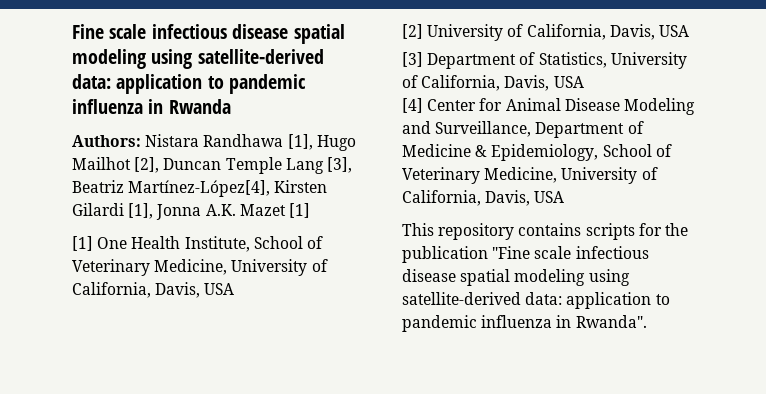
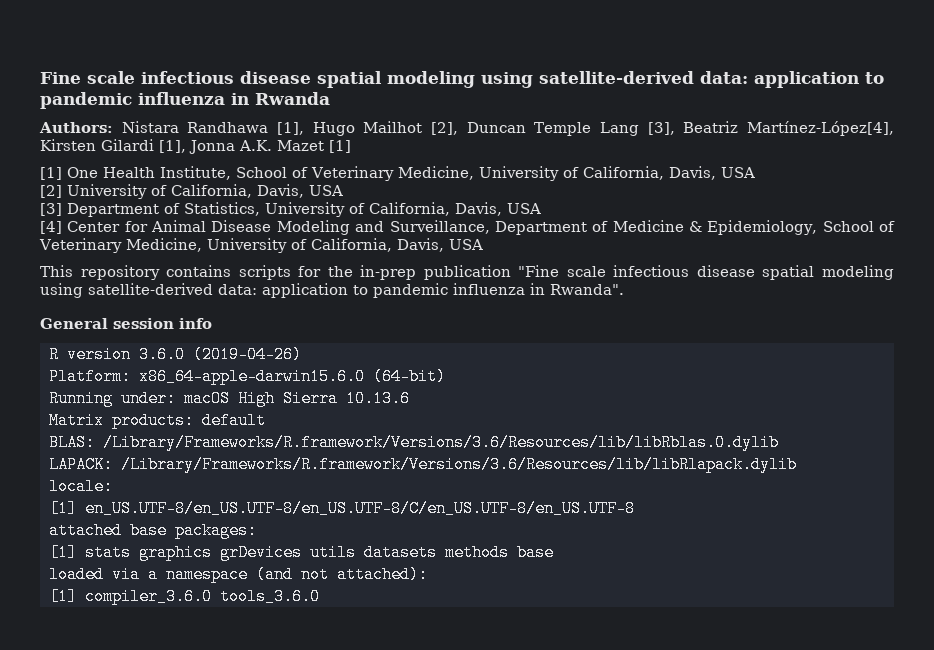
- This repository contains scripts for the publication "Fine scale infectious disease spatial modeling using satellite-derived data: application to pandemic influenza in Rwanda".
+ This repository contains scripts for the in-prep publication "Fine scale infectious disease spatial modeling using satellite-derived data: application to pandemic influenza in Rwanda".
+ General session info
+ R version 3.6.0 (2019-04-26)
+ Platform: x86_64-apple-darwin15.6.0 (64-bit)
+ Running under: macOS High Sierra 10.13.6
+ Matrix products: default
+ BLAS: /Library/Frameworks/R.framework/Versions/3.6/Resources/lib/libRblas.0.dylib
+ LAPACK: /Library/Frameworks/R.framework/Versions/3.6/Resources/lib/libRlapack.dylib
+ locale:
+ [1] en_US.UTF-8/en_US.UTF-8/en_US.UTF-8/C/en_US.UTF-8/en_US.UTF-8
+ attached base packages:
+ [1] stats graphics grDevices utils datasets methods base
+ loaded via a namespace (and not attached):
+ [1] compiler_3.6.0 tools_3.6.0

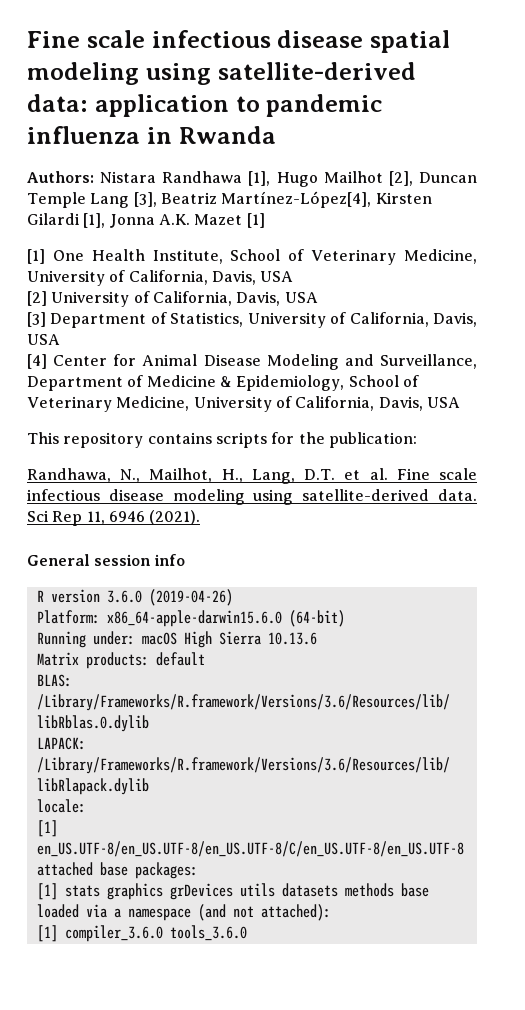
- This repository contains scripts for the in-prep publication "Fine scale infectious disease spatial modeling using satellite-derived data: application to pandemic influenza in Rwanda".
+ This repository contains scripts for the publication:
+ Randhawa, N., Mailhot, H., Lang, D.T. et al. Fine scale infectious disease modeling using satellite-derived data. Sci Rep 11, 6946 (2021).

